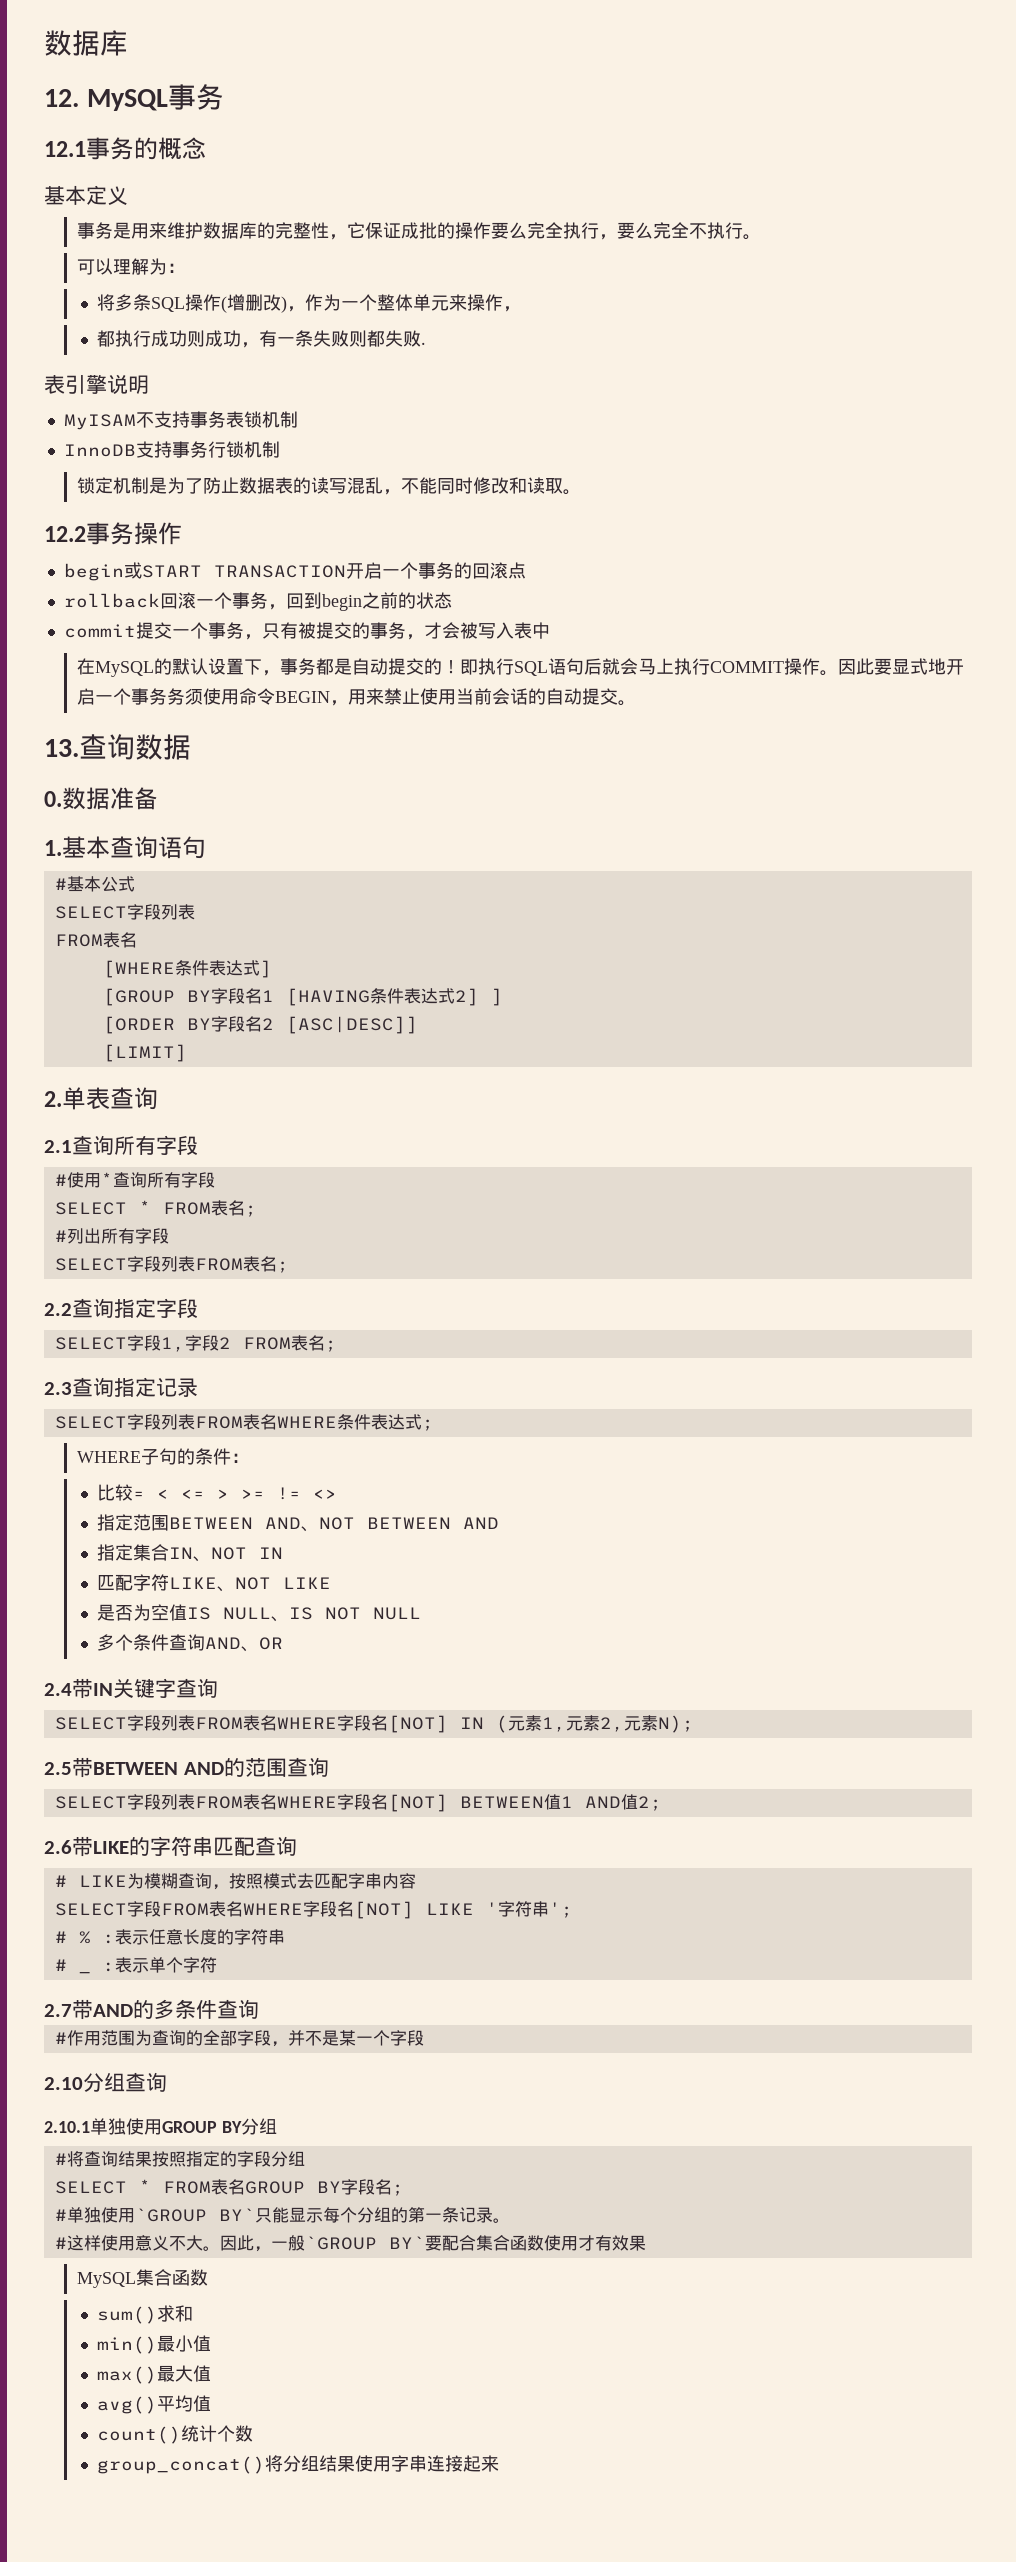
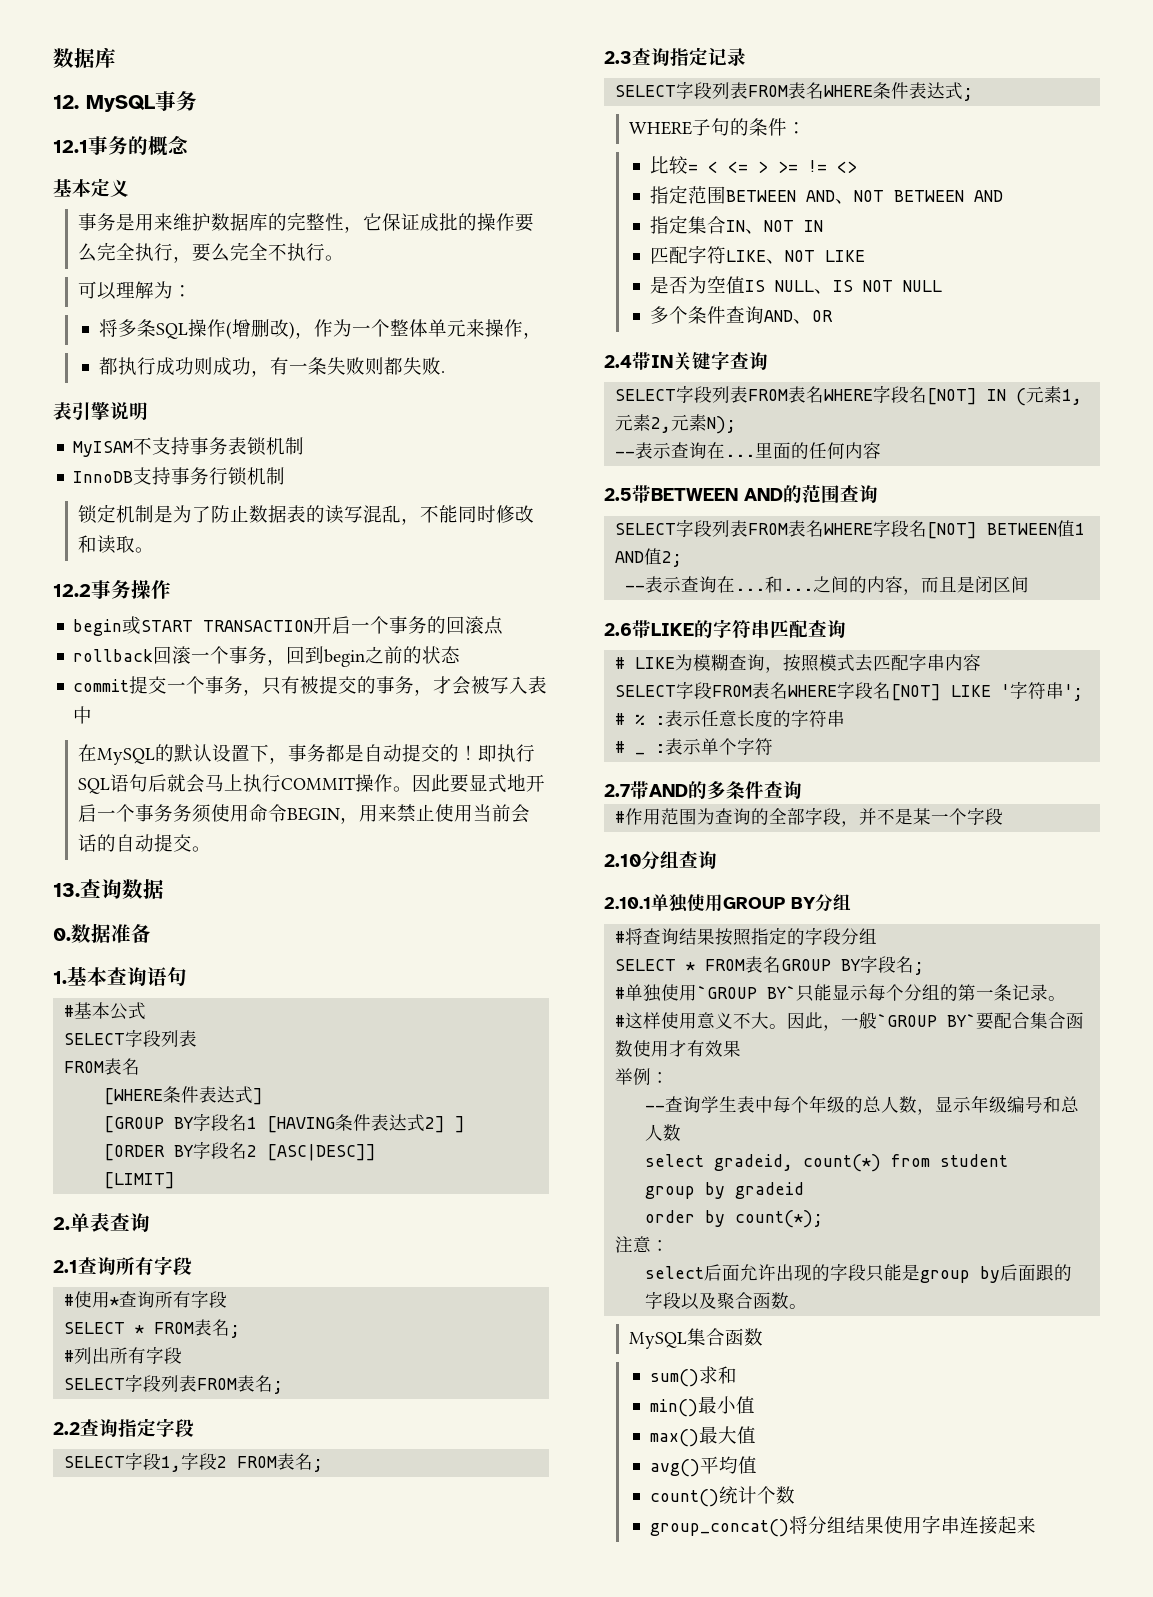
+ --表示查询在...里面的任何内容
+ --表示查询在...和...之间的内容，而且是闭区间
+ 举例：
+ --查询学生表中每个年级的总人数，显示年级编号和总人数
+ select gradeid, count(*) from student
+ group by gradeid
+ order by count(*);
+ 注意：
+ select后面允许出现的字段只能是group by后面跟的字段以及聚合函数。

